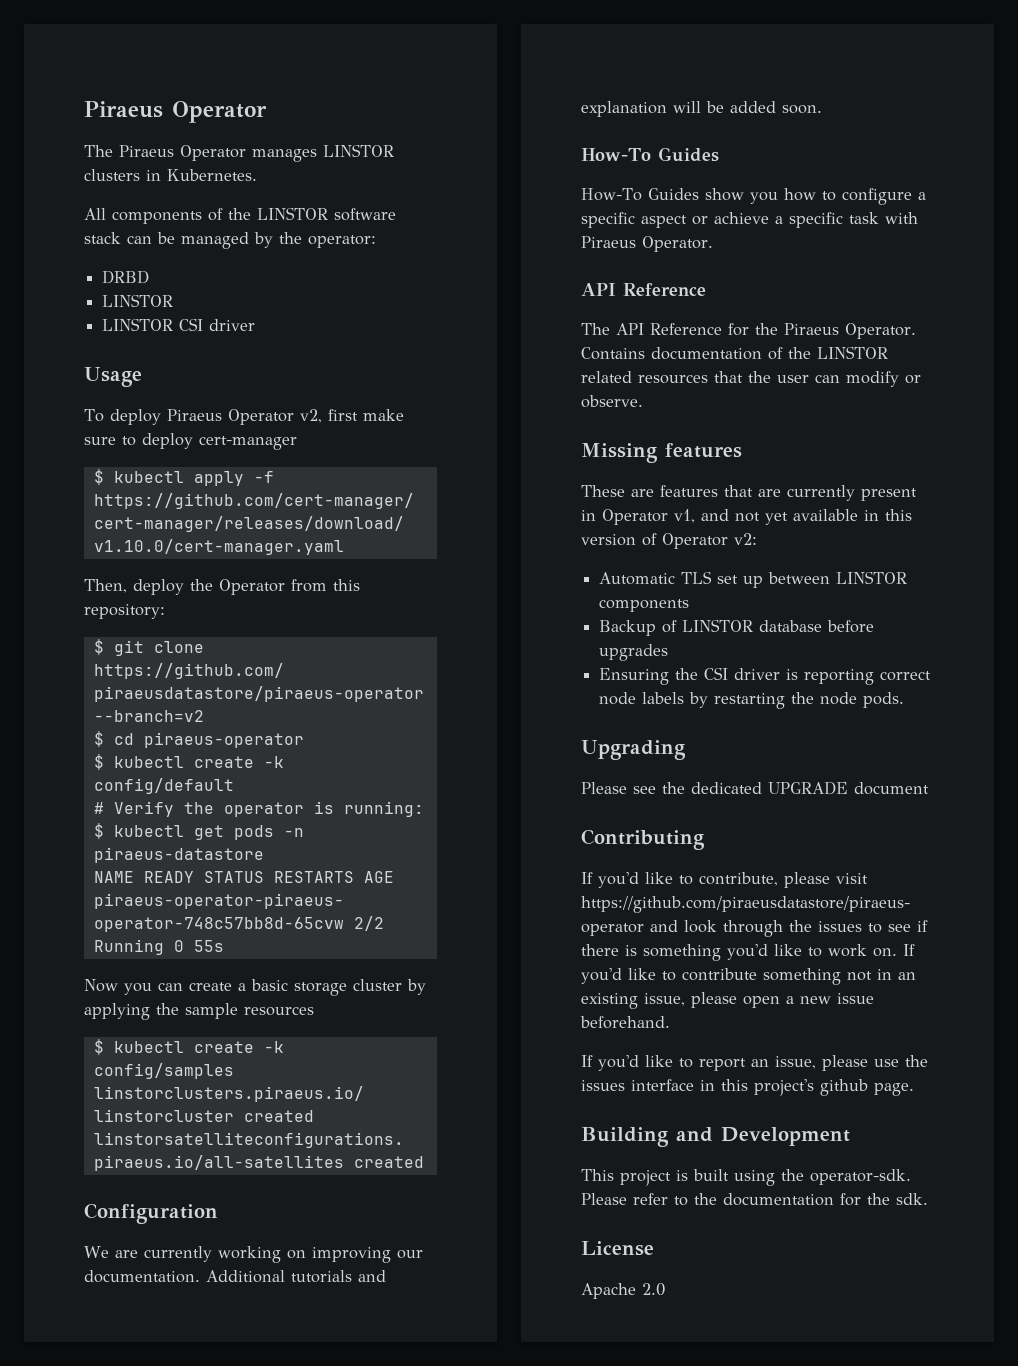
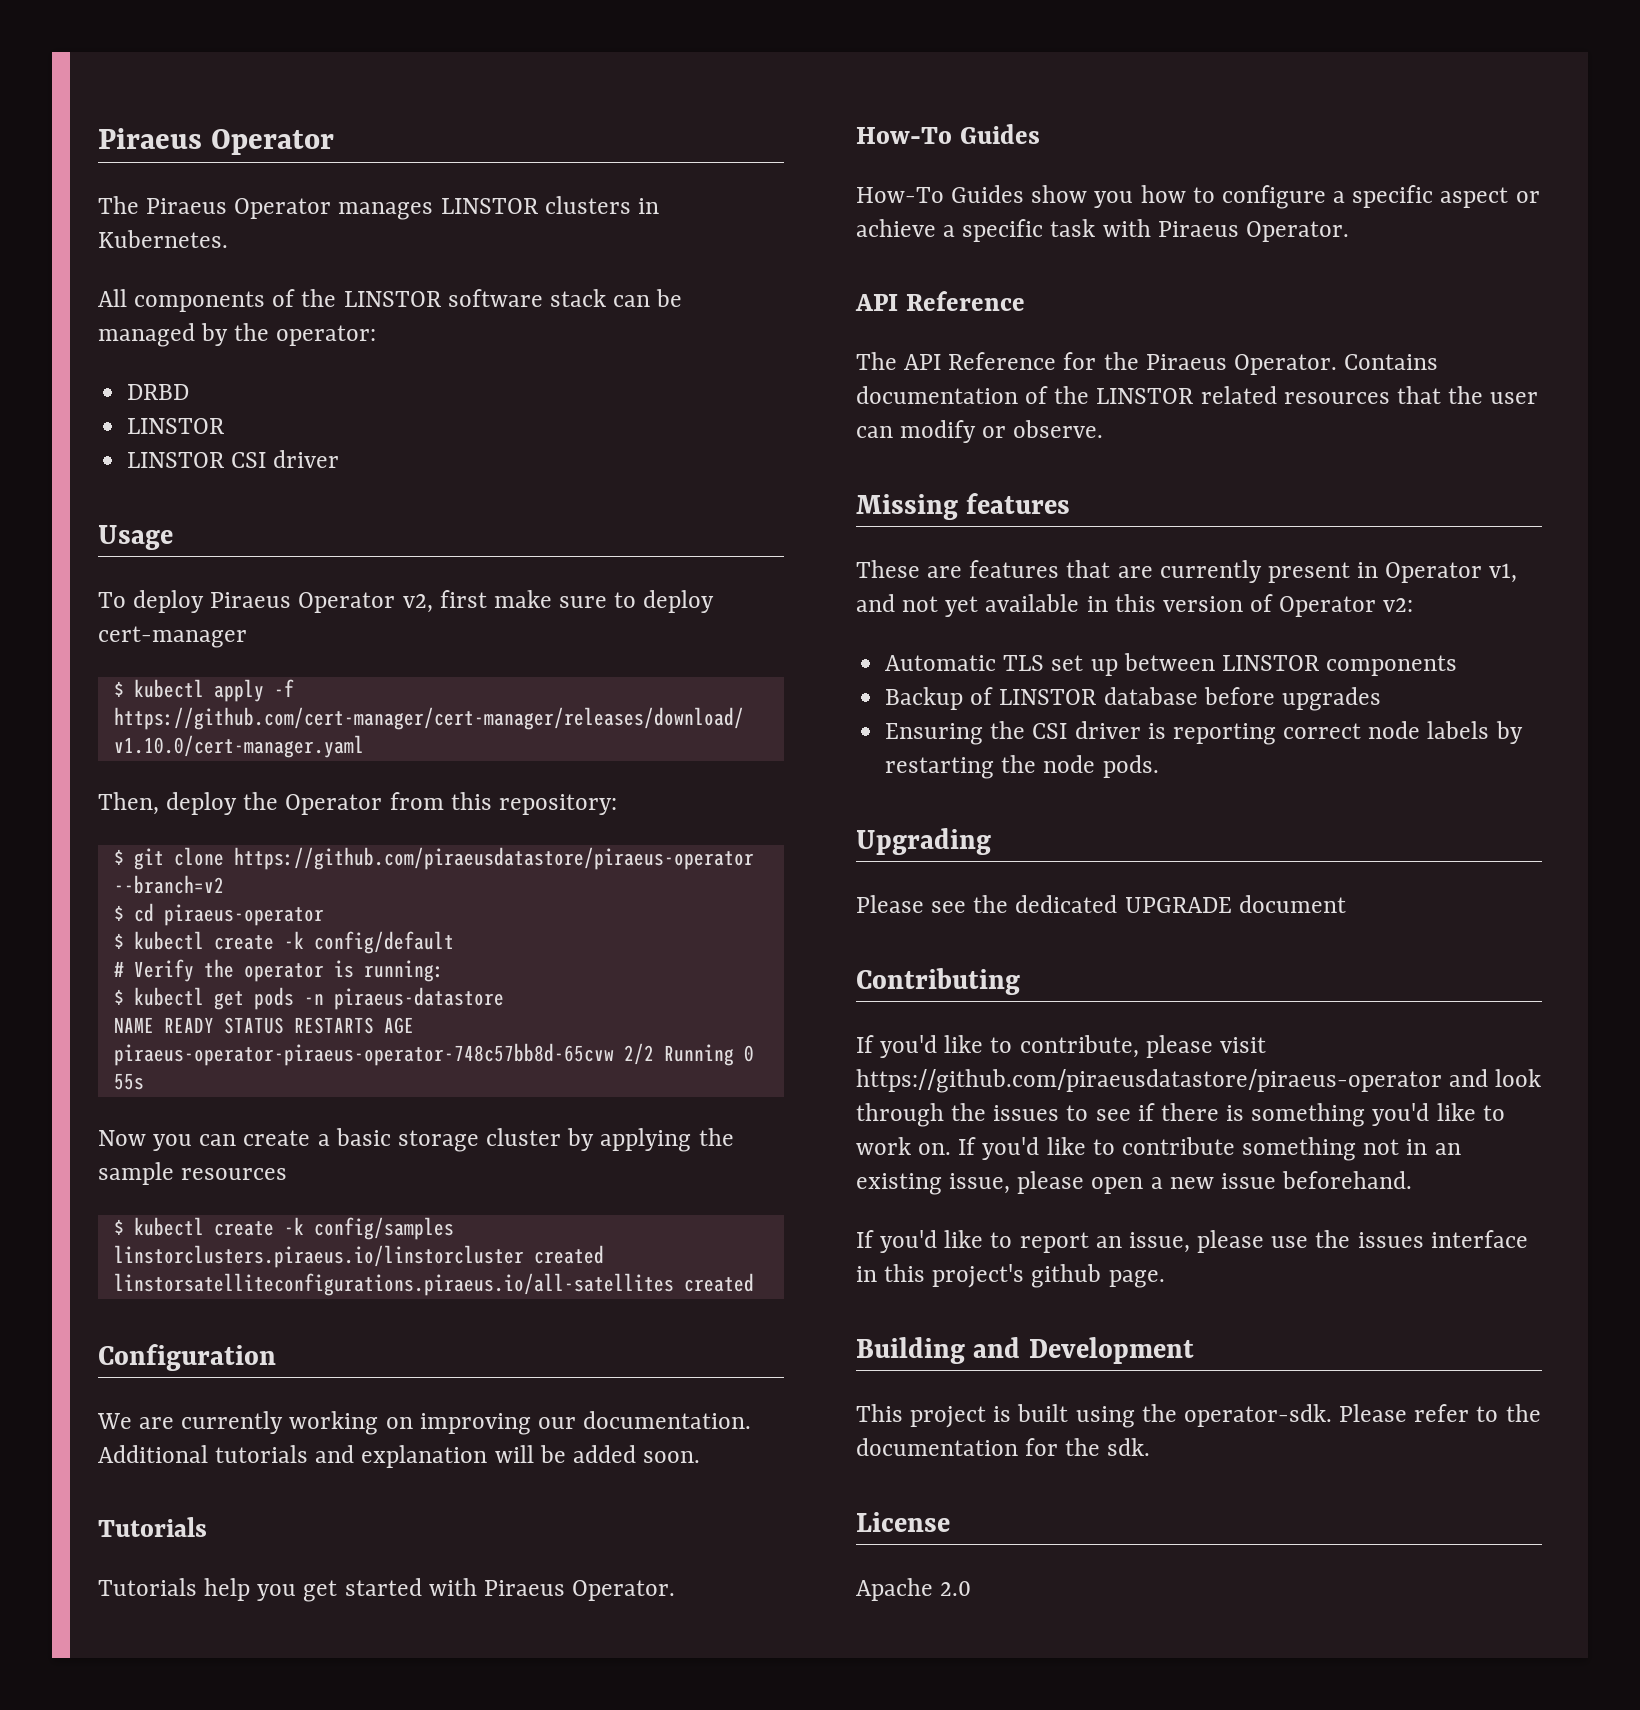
  Additional tutorials and explanation will be added soon.
+ Tutorials
+ Tutorials help you get started with Piraeus Operator.

